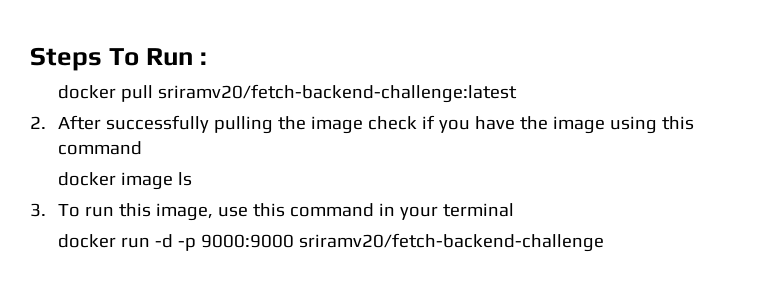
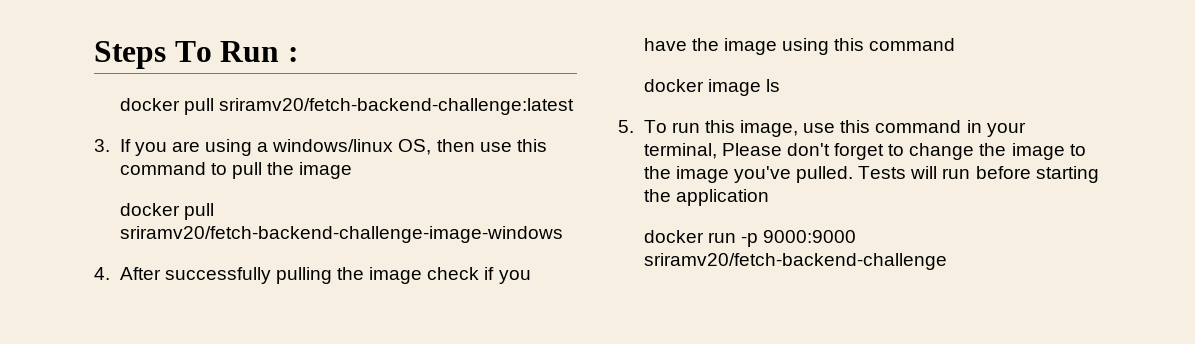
- 2. After successfully pulling the image check if you have the image using this command
+ 3. If you are using a windows/linux OS, then use this command to pull the image
+ docker pull sriramv20/fetch-backend-challenge-image-windows
+ 4. After successfully pulling the image check if you have the image using this command
- 3. To run this image, use this command in your terminal
+ 5. To run this image, use this command in your terminal, Please don't forget to change the image to the image you've pulled. Tests will run before starting the application
- docker run -d -p 9000:9000 sriramv20/fetch-backend-challenge
+ docker run -p 9000:9000 sriramv20/fetch-backend-challenge

